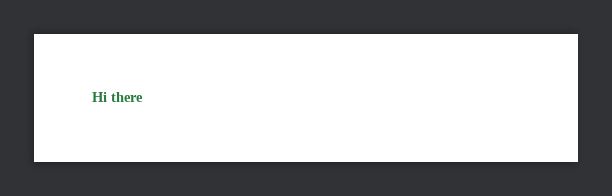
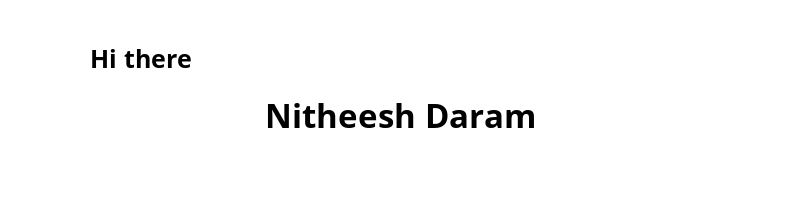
+ Nitheesh Daram

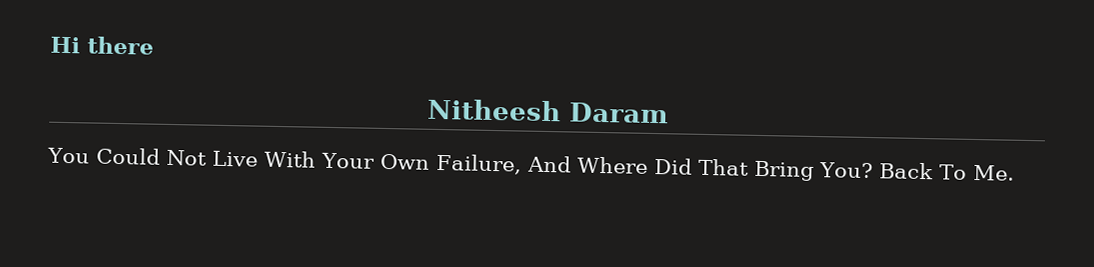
+ You Could Not Live With Your Own Failure, And Where Did That Bring You? Back To Me.

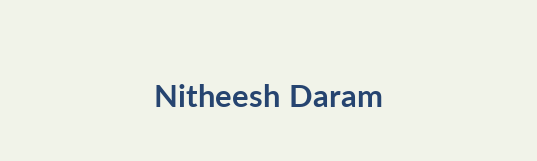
- Hi there
- You Could Not Live With Your Own Failure, And Where Did That Bring You? Back To Me.

